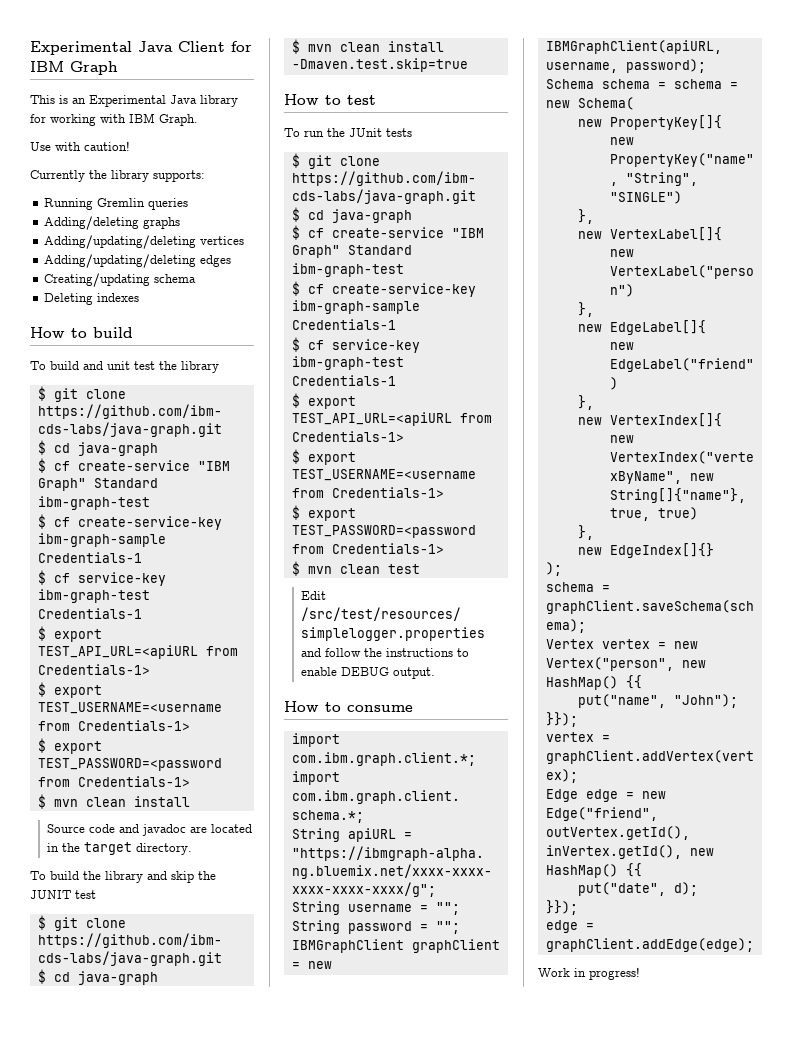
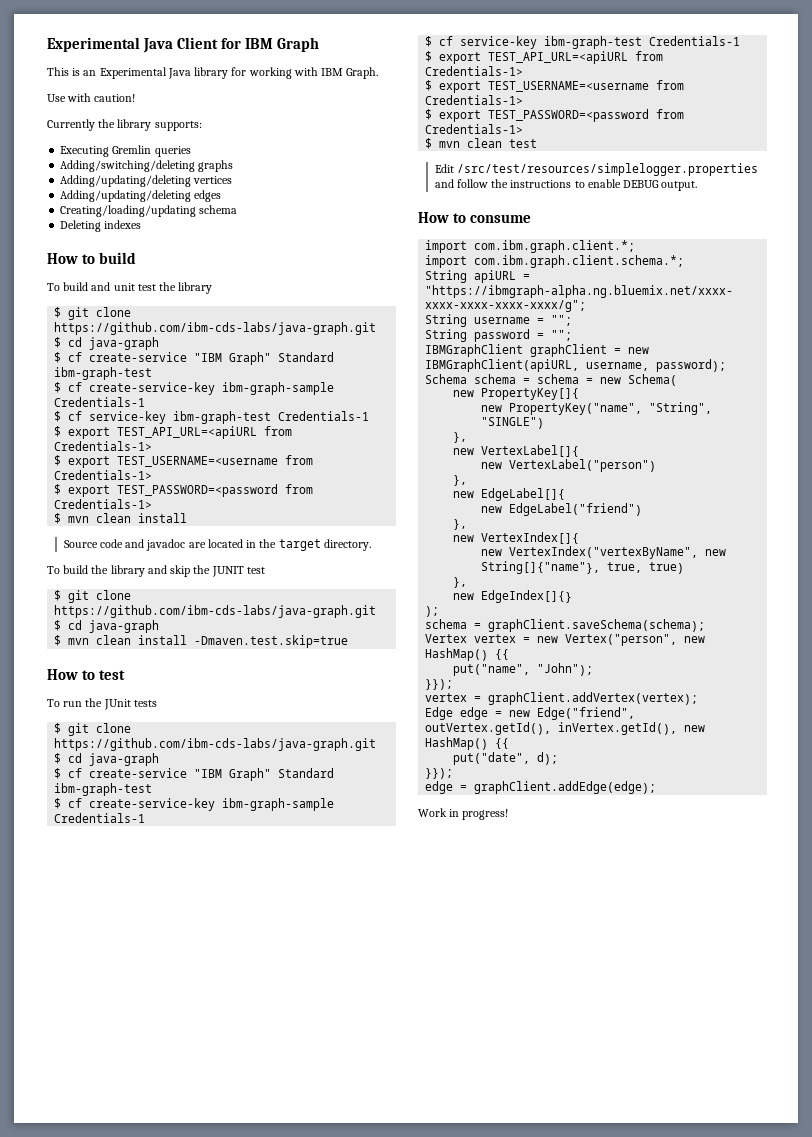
- Running Gremlin queries
+ Executing Gremlin queries
- Adding/deleting graphs
+ Adding/switching/deleting graphs
- Creating/updating schema
+ Creating/loading/updating schema

